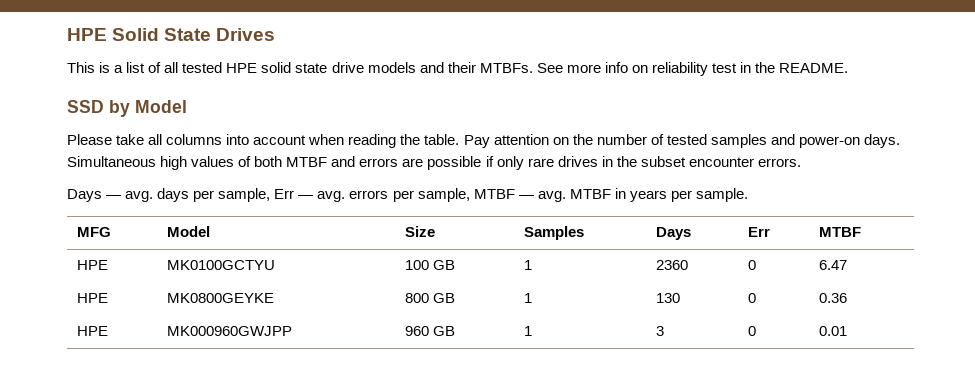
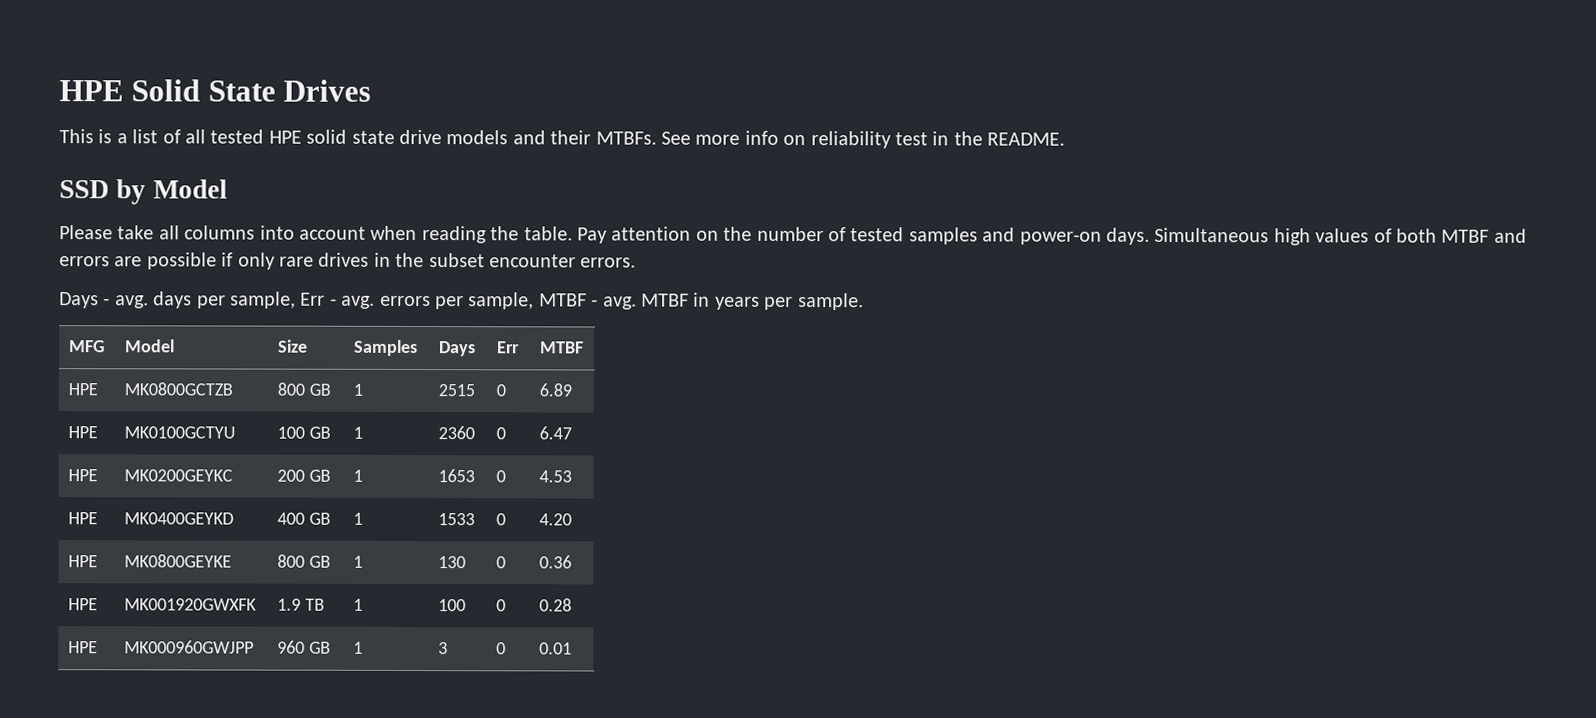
- Days — avg. days per sample, Err — avg. errors per sample, MTBF — avg.
+ Days - avg. days per sample, Err - avg. errors per sample, MTBF - avg.
+ HPE | MK0800GCTZB | 800 GB | 1 | 2515 | 0 | 6.89
+ HPE | MK0200GEYKC | 200 GB | 1 | 1653 | 0 | 4.53
+ HPE | MK0400GEYKD | 400 GB | 1 | 1533 | 0 | 4.20
+ HPE | MK001920GWXFK | 1.9 TB | 1 | 100 | 0 | 0.28

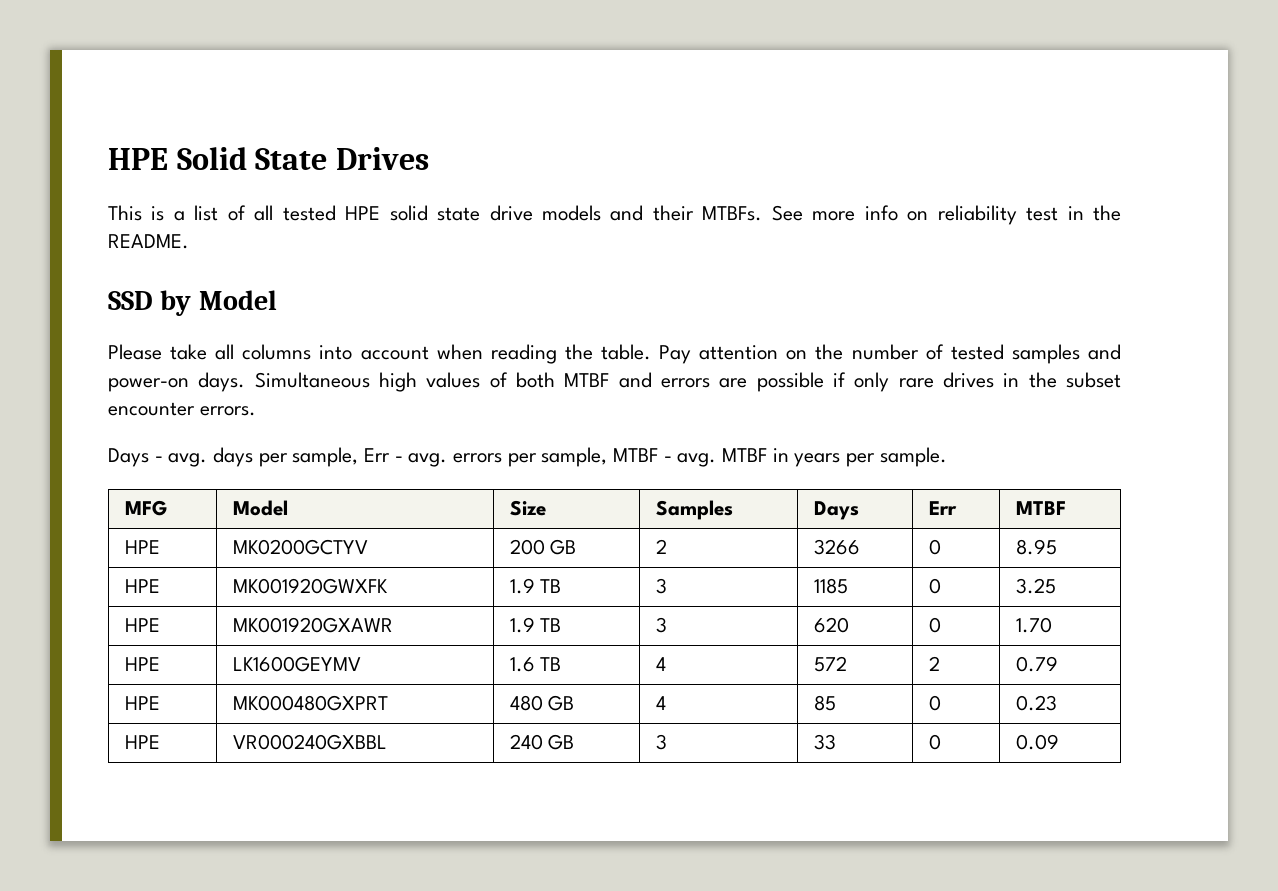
- HPE | MK0800GCTZB | 800 GB | 1 | 2515 | 0 | 6.89
- HPE | MK0100GCTYU | 100 GB | 1 | 2360 | 0 | 6.47
- HPE | MK0200GEYKC | 200 GB | 1 | 1653 | 0 | 4.53
- HPE | MK0400GEYKD | 400 GB | 1 | 1533 | 0 | 4.20
- HPE | MK0800GEYKE | 800 GB | 1 | 130 | 0 | 0.36
+ HPE | MK0200GCTYV | 200 GB | 2 | 3266 | 0 | 8.95
- HPE | MK001920GWXFK | 1.9 TB | 1 | 100 | 0 | 0.28
- HPE | MK000960GWJPP | 960 GB | 1 | 3 | 0 | 0.01
+ HPE | MK001920GWXFK | 1.9 TB | 3 | 1185 | 0 | 3.25
+ HPE | MK001920GXAWR | 1.9 TB | 3 | 620 | 0 | 1.70
+ HPE | LK1600GEYMV | 1.6 TB | 4 | 572 | 2 | 0.79
+ HPE | MK000480GXPRT | 480 GB | 4 | 85 | 0 | 0.23
+ HPE | VR000240GXBBL | 240 GB | 3 | 33 | 0 | 0.09

